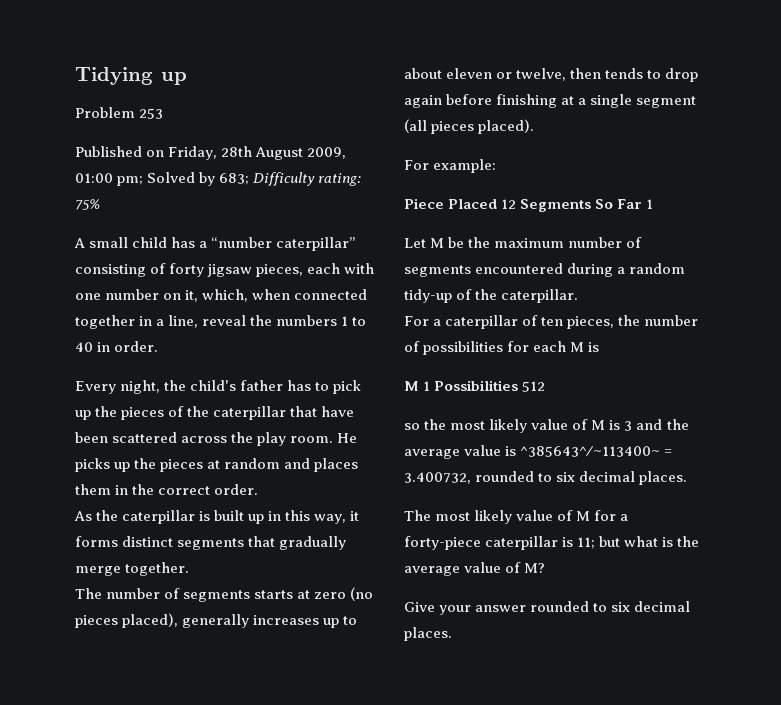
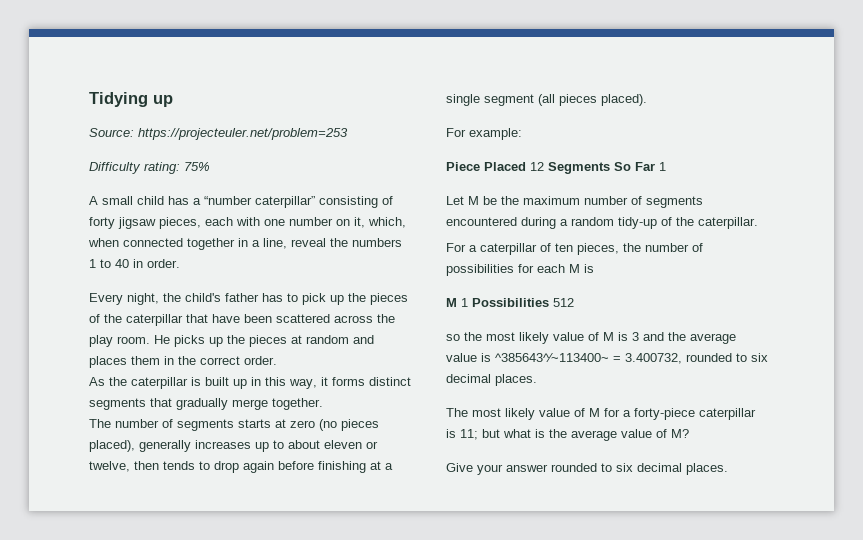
- Problem 253
- Published on Friday, 28th August 2009, 01:00 pm; Solved by 683; Difficulty rating: 75%
+ Source: https://projecteuler.net/problem=253
+ Difficulty rating: 75%

